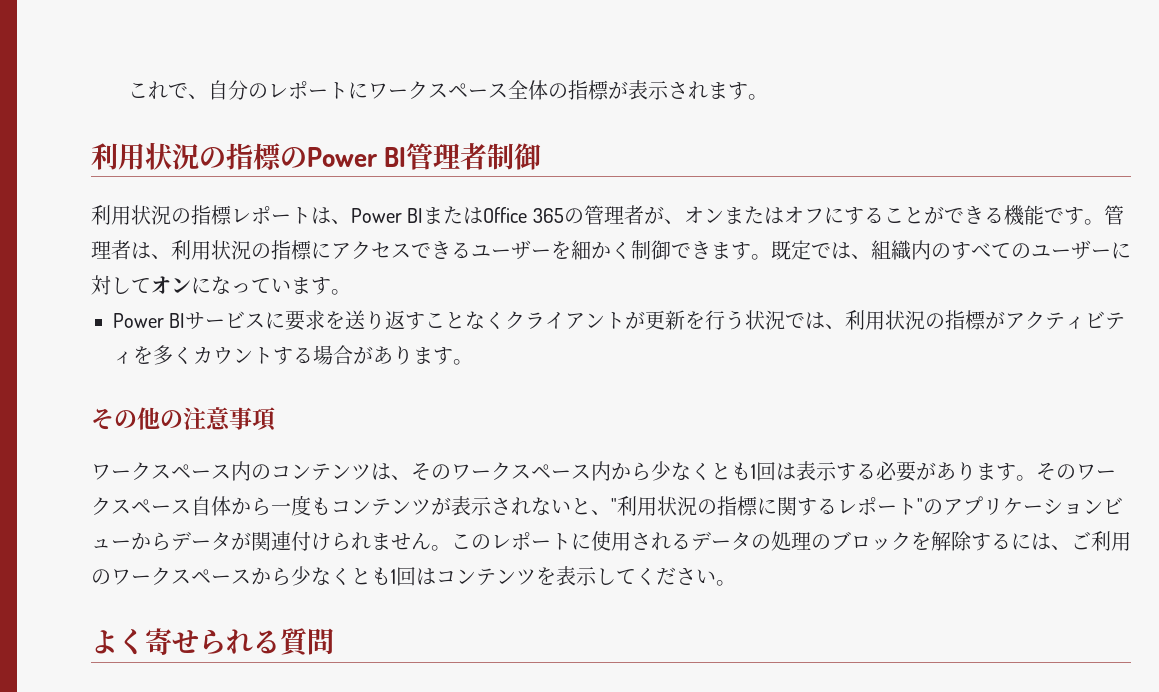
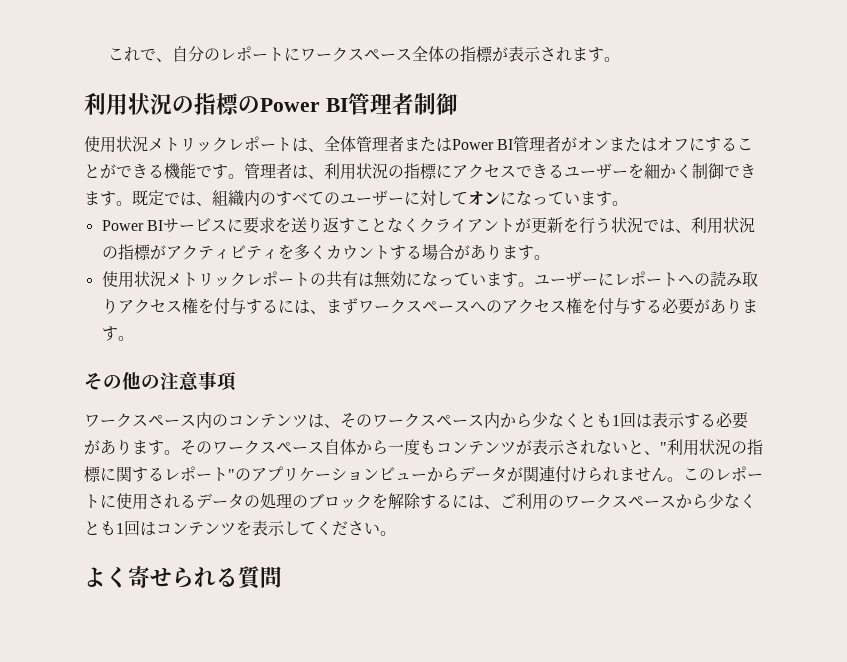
- 利用状況の指標レポートは、Power BIまたはOffice 365の管理者が、オンまたはオフにすることができる機能です。
+ 使用状況メトリックレポートは、全体管理者またはPower BI管理者がオンまたはオフにすることができる機能です。
+ 使用状況メトリックレポートの共有は無効になっています。ユーザーにレポートへの読み取りアクセス権を付与するには、まずワークスペースへのアクセス権を付与する必要があります。

